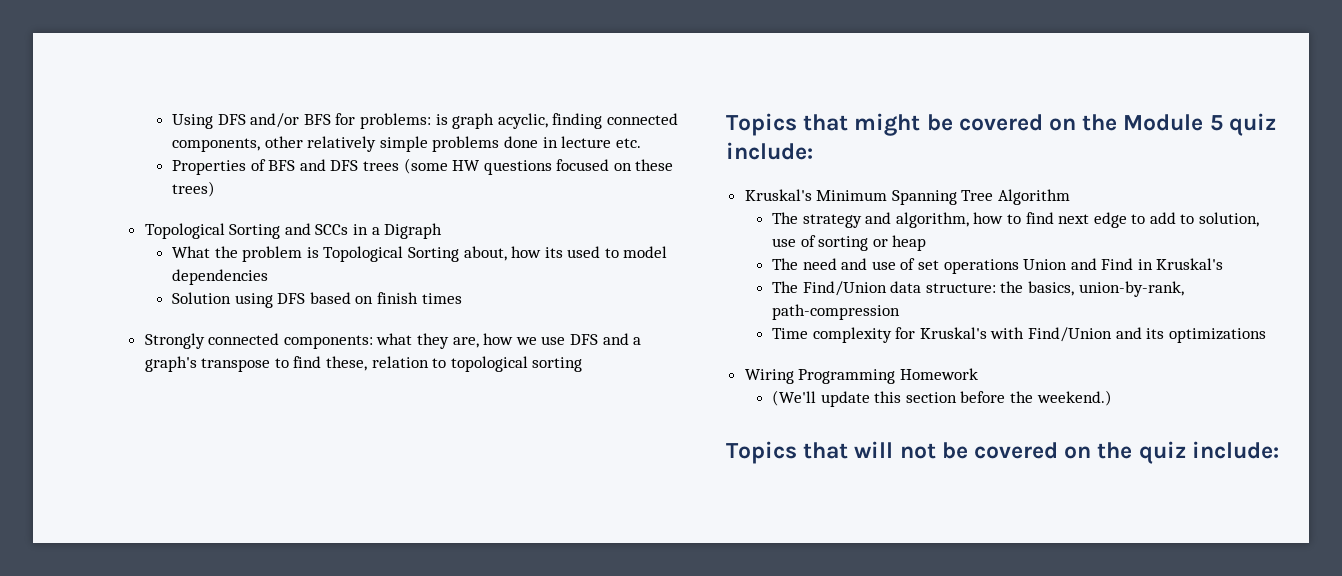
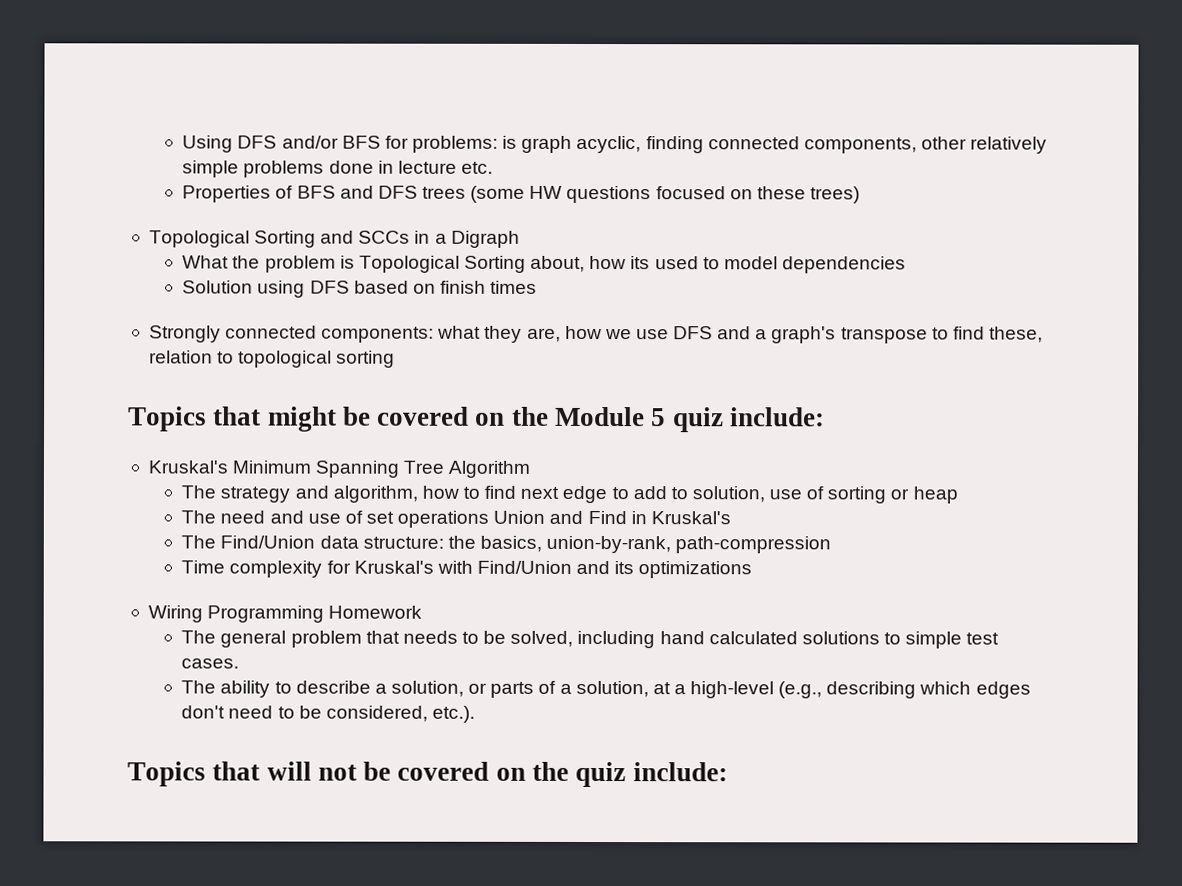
- (We'll update this section before the weekend.)
+ The general problem that needs to be solved, including hand calculated solutions to simple test cases.
+ The ability to describe a solution, or parts of a solution, at a high-level (e.g., describing which edges don't need to be considered, etc.).

